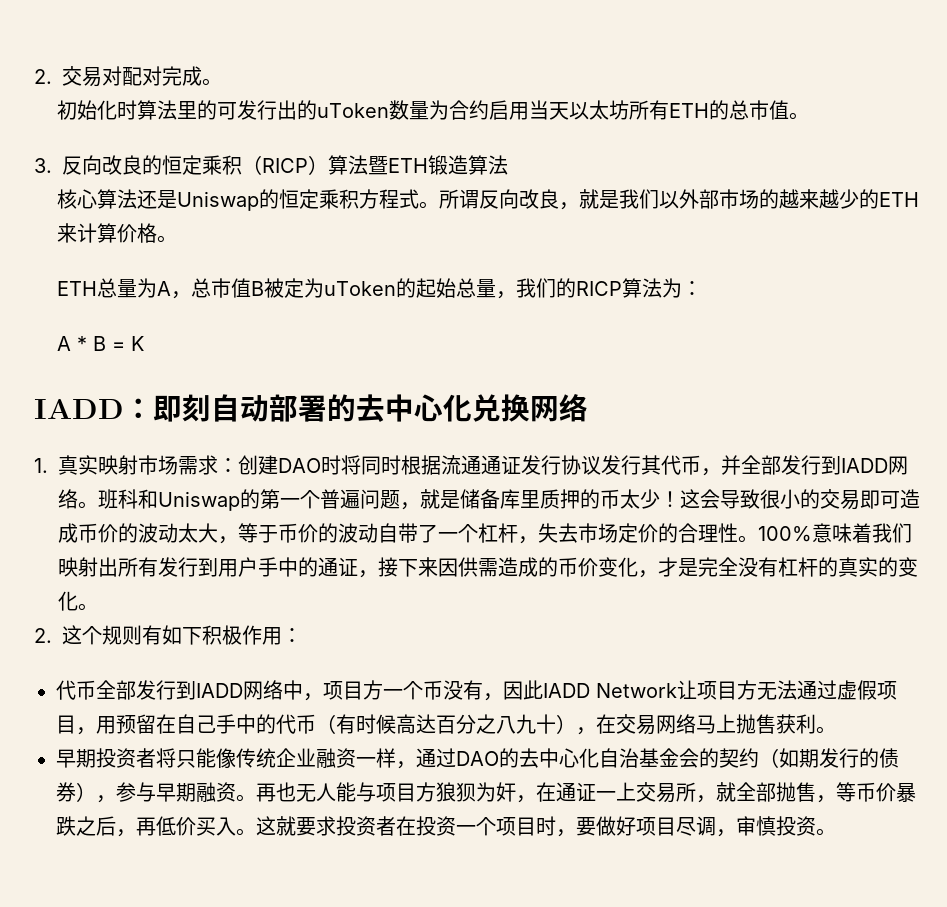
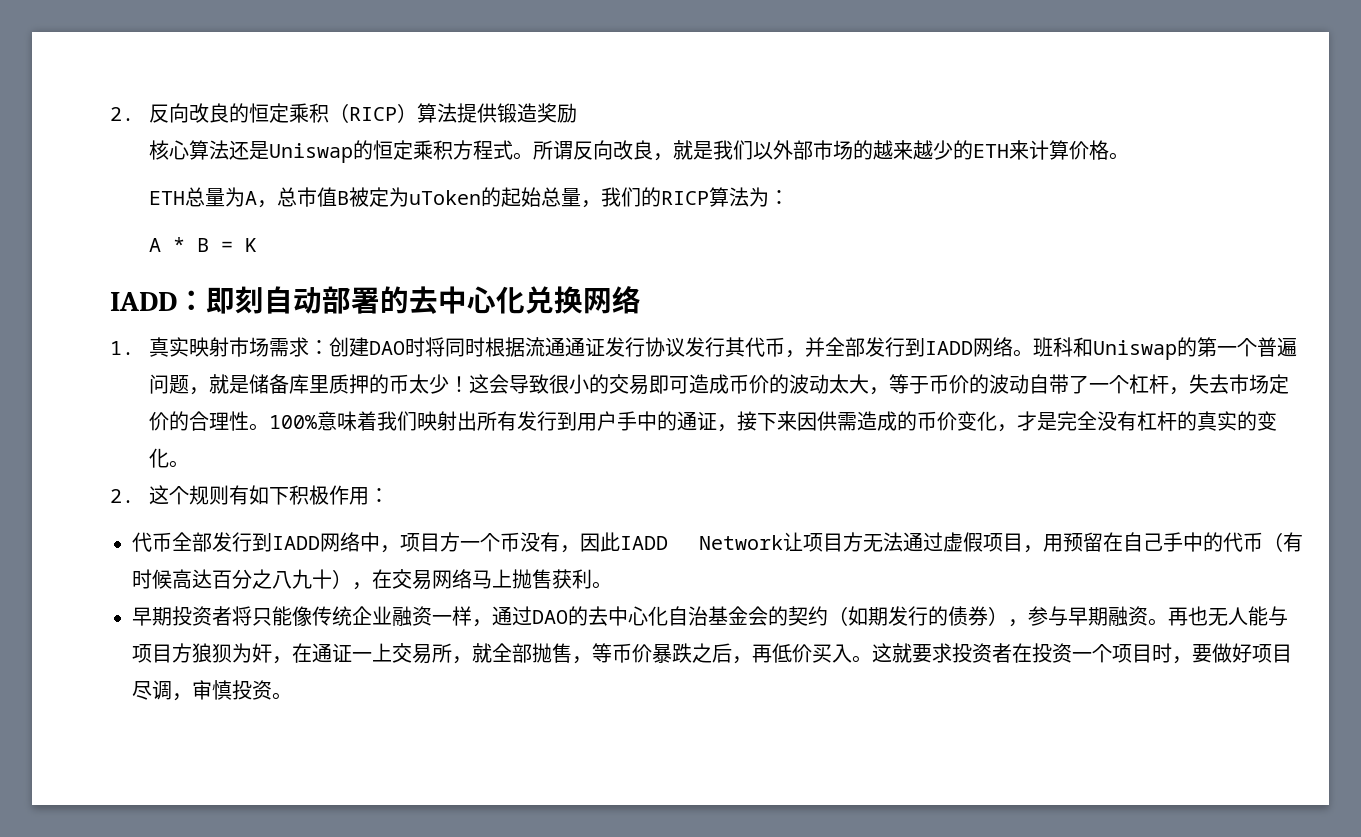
- 2.交易对配对完成。
- 初始化时算法里的可发行出的uToken数量为合约启用当天以太坊所有ETH的总市值。
- 3.反向改良的恒定乘积（RICP）算法暨ETH锻造算法
+ 2.反向改良的恒定乘积（RICP）算法提供锻造奖励

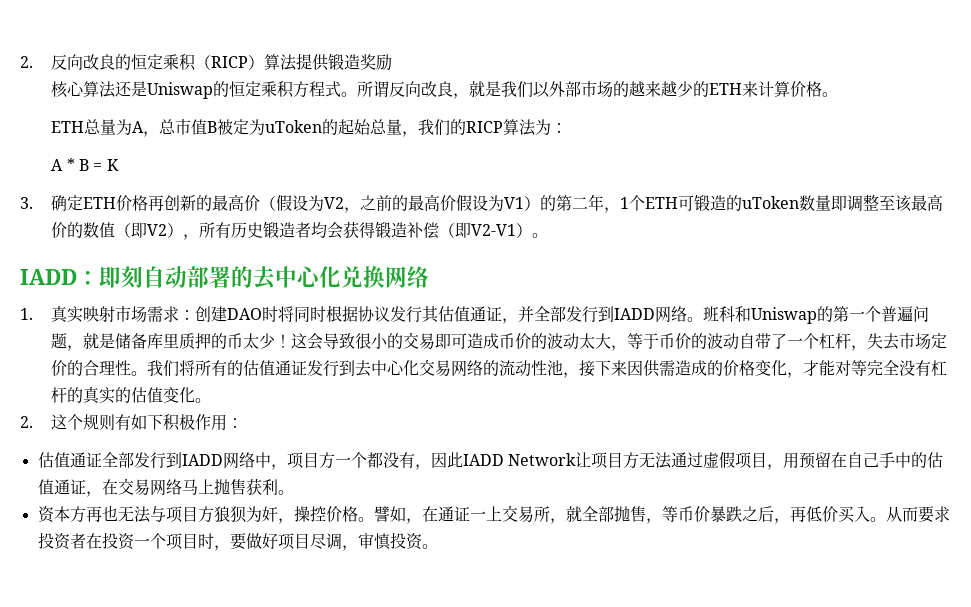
+ 3.确定ETH价格再创新的最高价（假设为V2，之前的最高价假设为V1）的第二年，1个ETH可锻造的uToken数量即调整至该最高价的数值（即V2），所有历史锻造者均会获得锻造补偿（即V2-V1）。
- 1.真实映射市场需求：创建DAO时将同时根据流通通证发行协议发行其代币，并全部发行到IADD网络。
+ 1.真实映射市场需求：创建DAO时将同时根据协议发行其估值通证，并全部发行到IADD网络。
- 100%意味着我们映射出所有发行到用户手中的通证，接下来因供需造成的币价变化，才是完全没有杠杆的真实的变化。
+ 我们将所有的估值通证发行到去中心化交易网络的流动性池，接下来因供需造成的价格变化，才能对等完全没有杠杆的真实的估值变化。
- 代币全部发行到IADD网络中，项目方一个币没有，因此IADD Network让项目方无法通过虚假项目，用预留在自己手中的代币（有时候高达百分之八九十），在交易网络马上抛售获利。
+ 估值通证全部发行到IADD网络中，项目方一个都没有，因此IADD Network让项目方无法通过虚假项目，用预留在自己手中的估值通证，在交易网络马上抛售获利。
- 早期投资者将只能像传统企业融资一样，通过DAO的去中心化自治基金会的契约（如期发行的债券），参与早期融资。再也无人能与项目方狼狈为奸，在通证一上交易所，就全部抛售，等币价暴跌之后，再低价买入。
+ 资本方再也无法与项目方狼狈为奸，操控价格。譬如，在通证一上交易所，就全部抛售，等币价暴跌之后，再低价买入。
- 这就要求投资者在投资一个项目时，要做好项目尽调，审慎投资。
+ 从而要求投资者在投资一个项目时，要做好项目尽调，审慎投资。

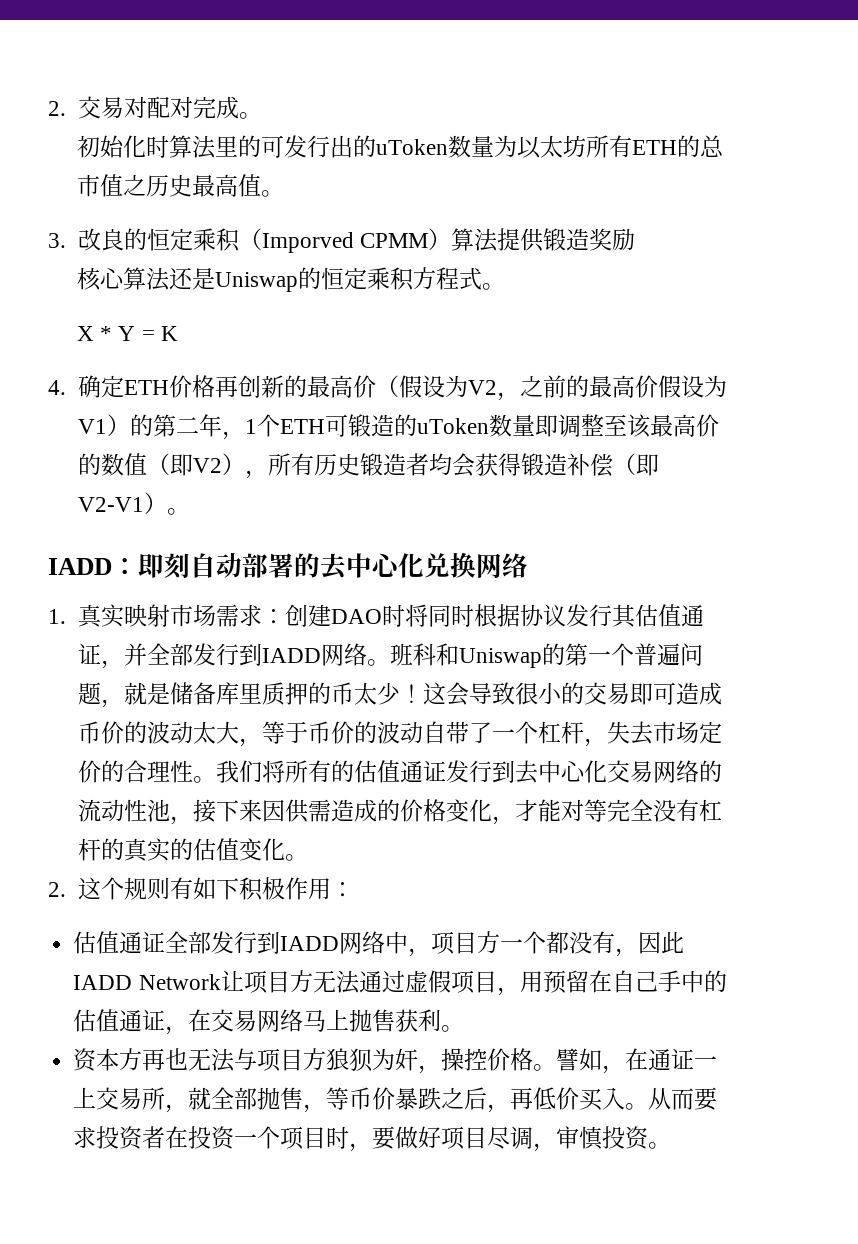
- 2.反向改良的恒定乘积（RICP）算法提供锻造奖励
+ 2.交易对配对完成。
+ 初始化时算法里的可发行出的uToken数量为以太坊所有ETH的总市值之历史最高值。
+ 3.改良的恒定乘积（Imporved CPMM）算法提供锻造奖励
- 核心算法还是Uniswap的恒定乘积方程式。所谓反向改良，就是我们以外部市场的越来越少的ETH来计算价格。
- ETH总量为A，总市值B被定为uToken的起始总量，我们的RICP算法为：
- A * B = K
+ 核心算法还是Uniswap的恒定乘积方程式。
+ X * Y = K
- 3.确定ETH价格再创新的最高价（假设为V2，之前的最高价假设为V1）的第二年，1个ETH可锻造的uToken数量即调整至该最高价的数值（即V2），所有历史锻造者均会获得锻造补偿（即V2-V1）。
+ 4.确定ETH价格再创新的最高价（假设为V2，之前的最高价假设为V1）的第二年，1个ETH可锻造的uToken数量即调整至该最高价的数值（即V2），所有历史锻造者均会获得锻造补偿（即V2-V1）。

